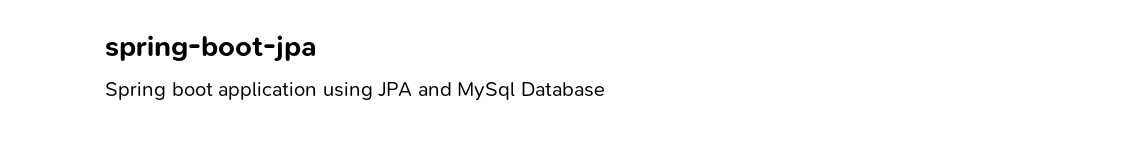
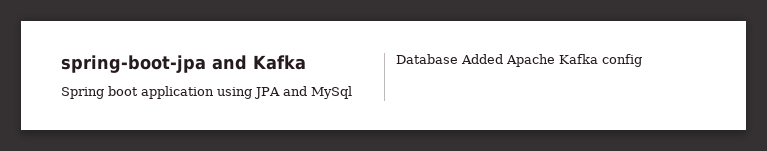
- spring-boot-jpa
+ spring-boot-jpa and Kafka
- Spring boot application using JPA and MySql Database
+ Spring boot application using JPA and MySql Database Added Apache Kafka config

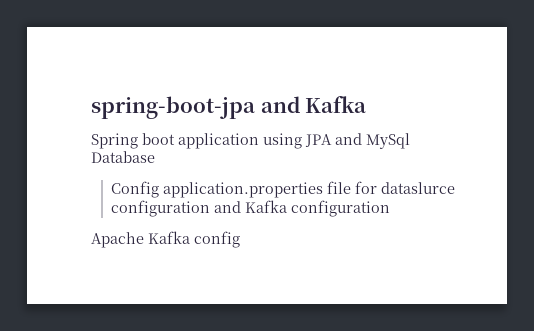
- Spring boot application using JPA and MySql Database Added Apache Kafka config
+ Spring boot application using JPA and MySql Database
+ Config application.properties file for dataslurce configuration and Kafka configuration
+ Apache Kafka config

